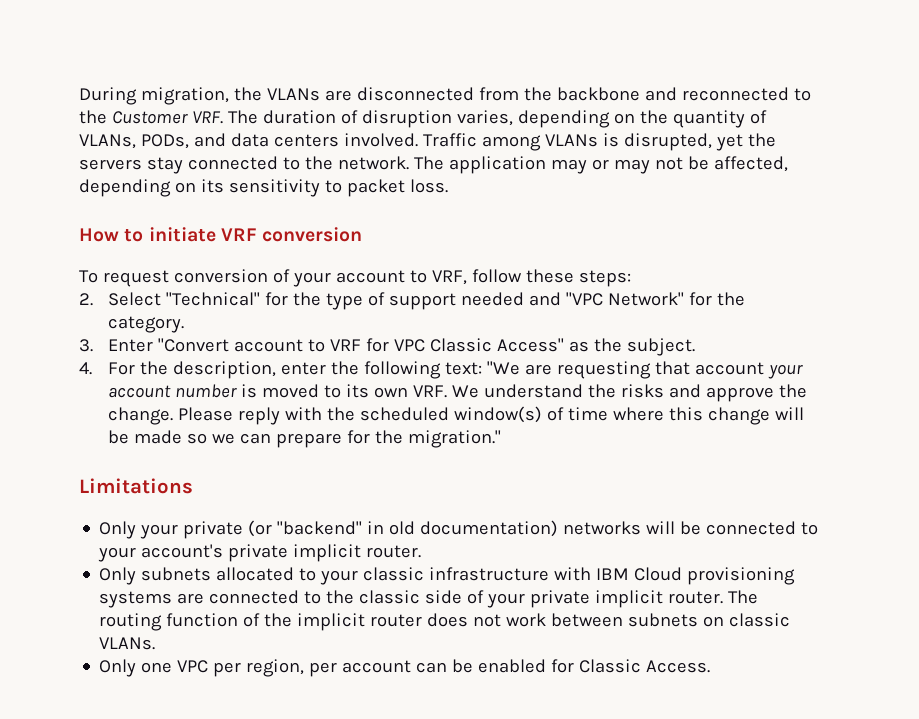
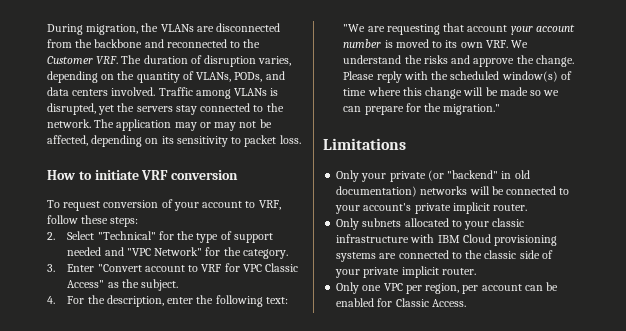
- The routing function of the implicit router does not work between subnets on classic VLANs.

